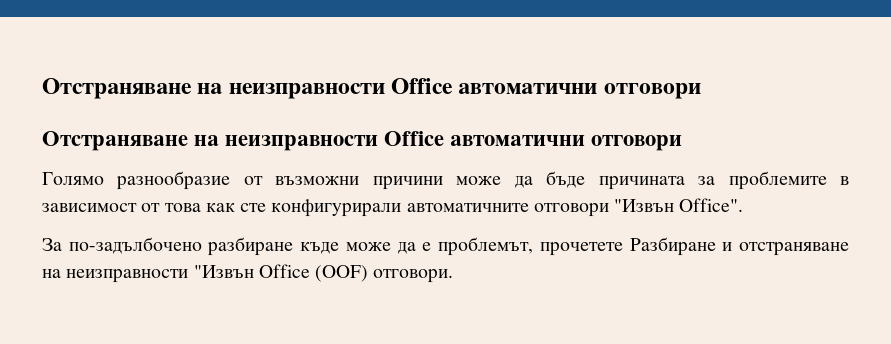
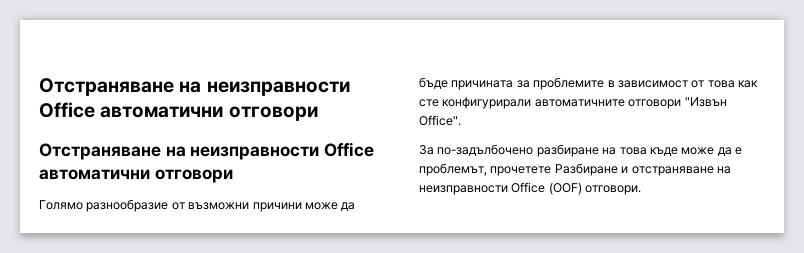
- За по-задълбочено разбиране къде може да е проблемът, прочетете Разбиране и отстраняване на неизправности "Извън Office (OOF) отговори.
+ За по-задълбочено разбиране на това къде може да е проблемът, прочетете Разбиране и отстраняване на неизправности Office (OOF) отговори.

